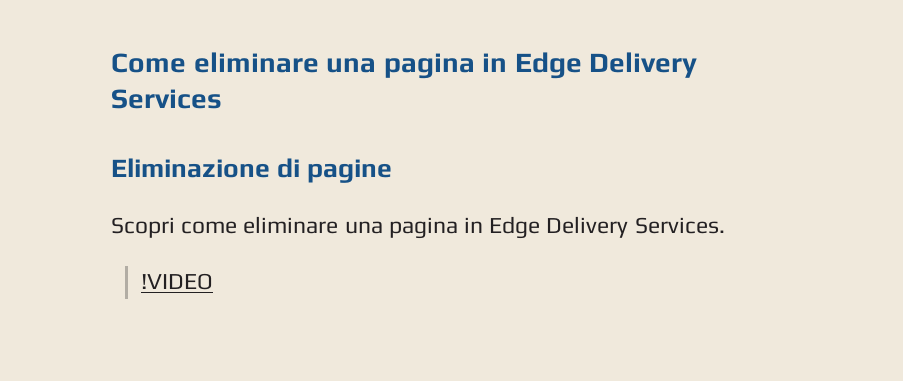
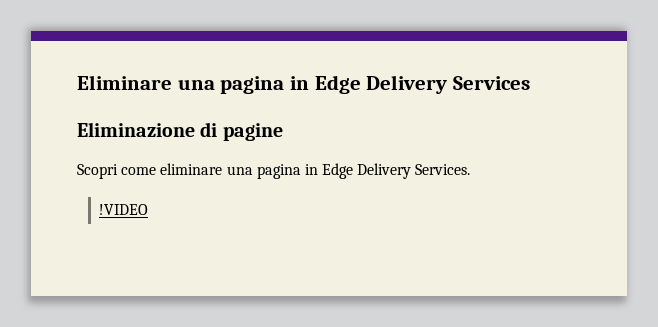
- Come eliminare una pagina in Edge Delivery Services
+ Eliminare una pagina in Edge Delivery Services

